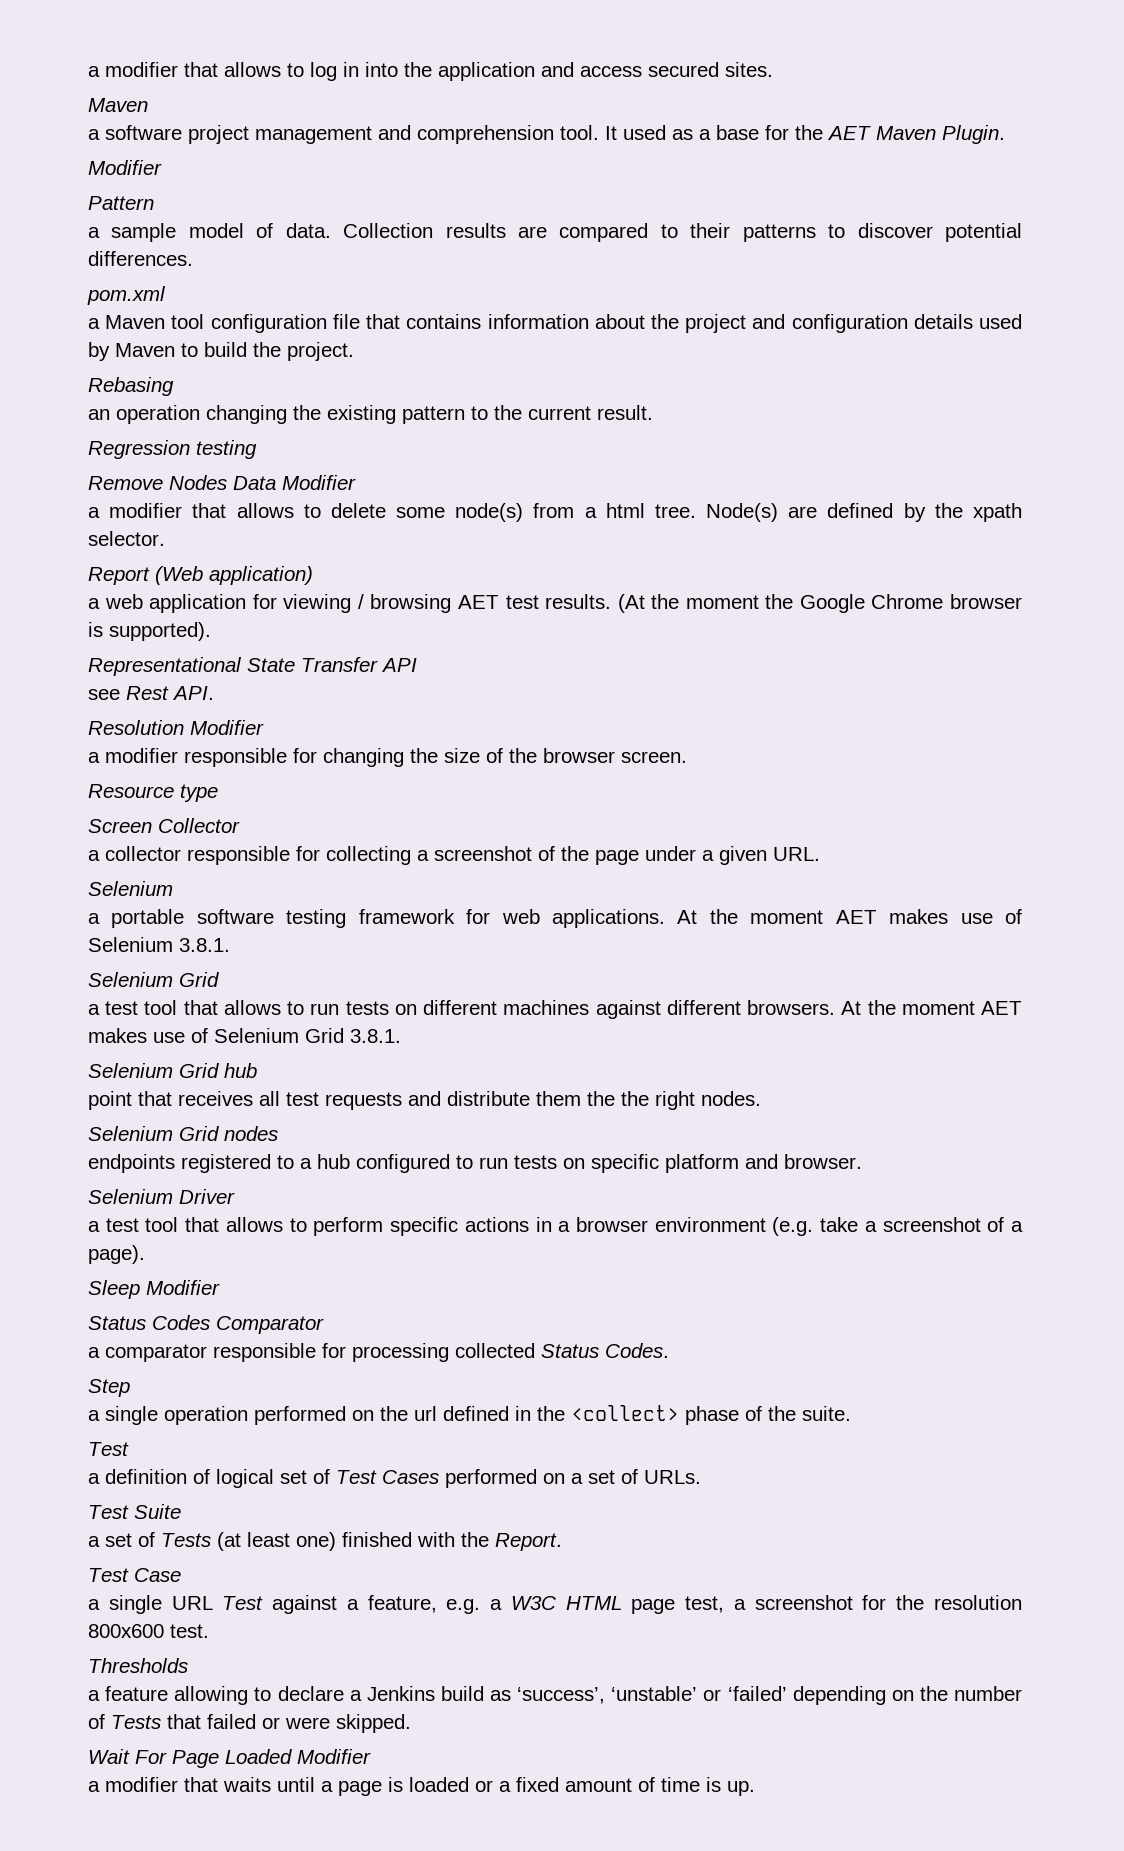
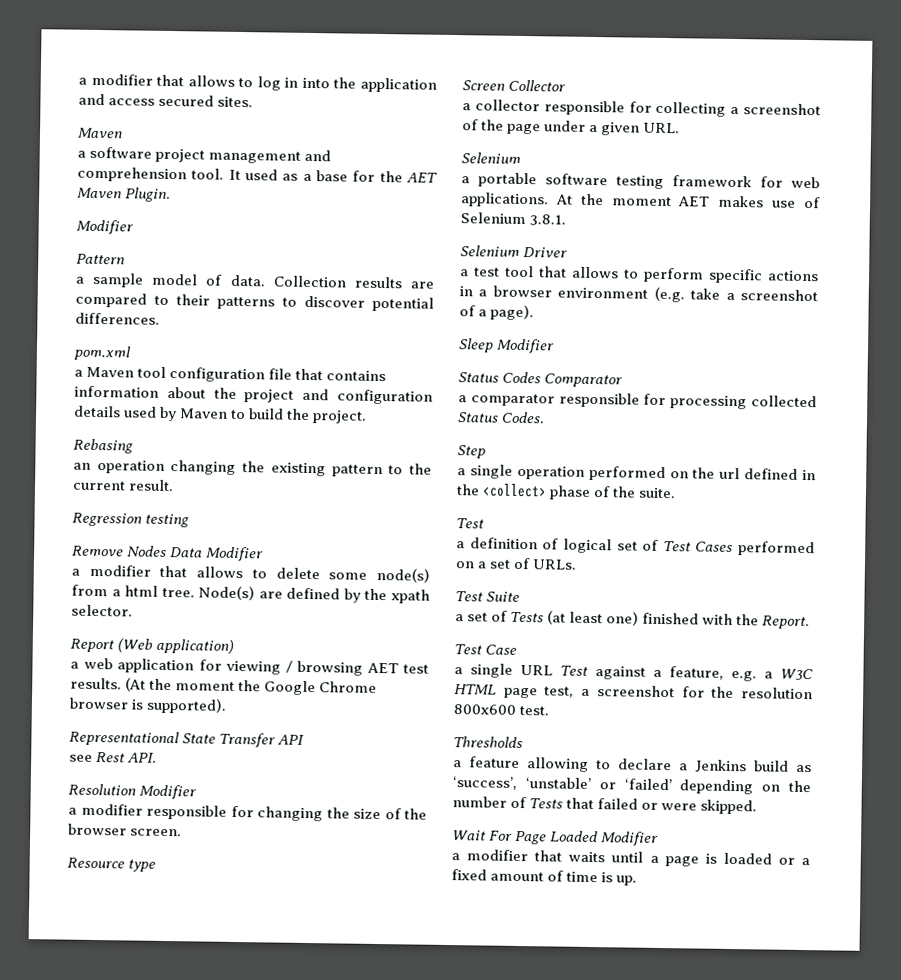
  At the moment AET makes use of Selenium 3.8.1.
- Selenium Grid
- a test tool that allows to run tests on different machines against different browsers. At the moment AET makes use of Selenium Grid 3.8.1.
- Selenium Grid hub
- point that receives all test requests and distribute them the the right nodes.
- Selenium Grid nodes
- endpoints registered to a hub configured to run tests on specific platform and browser.

